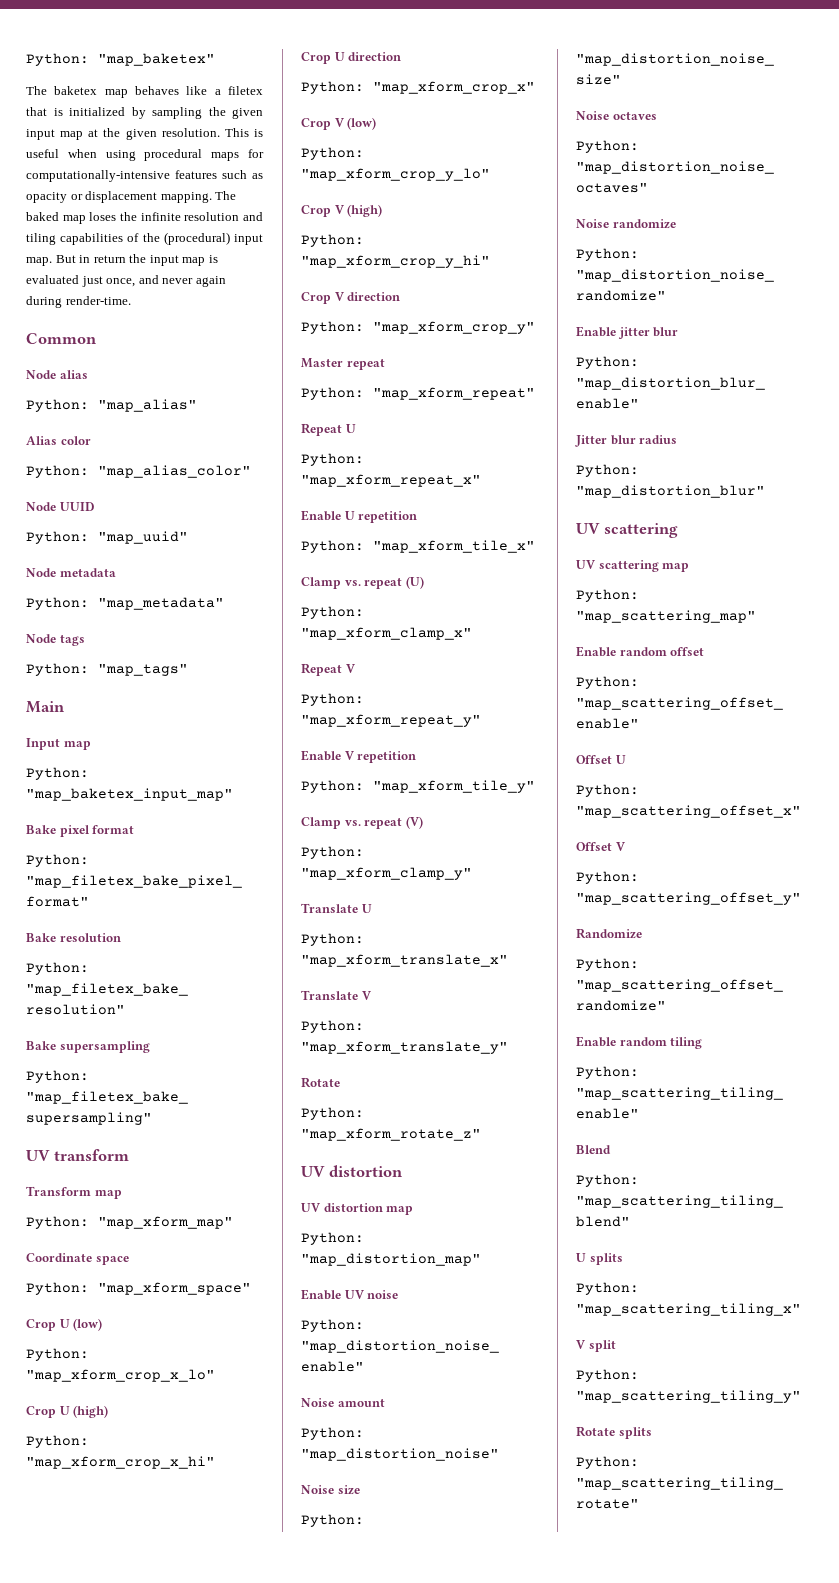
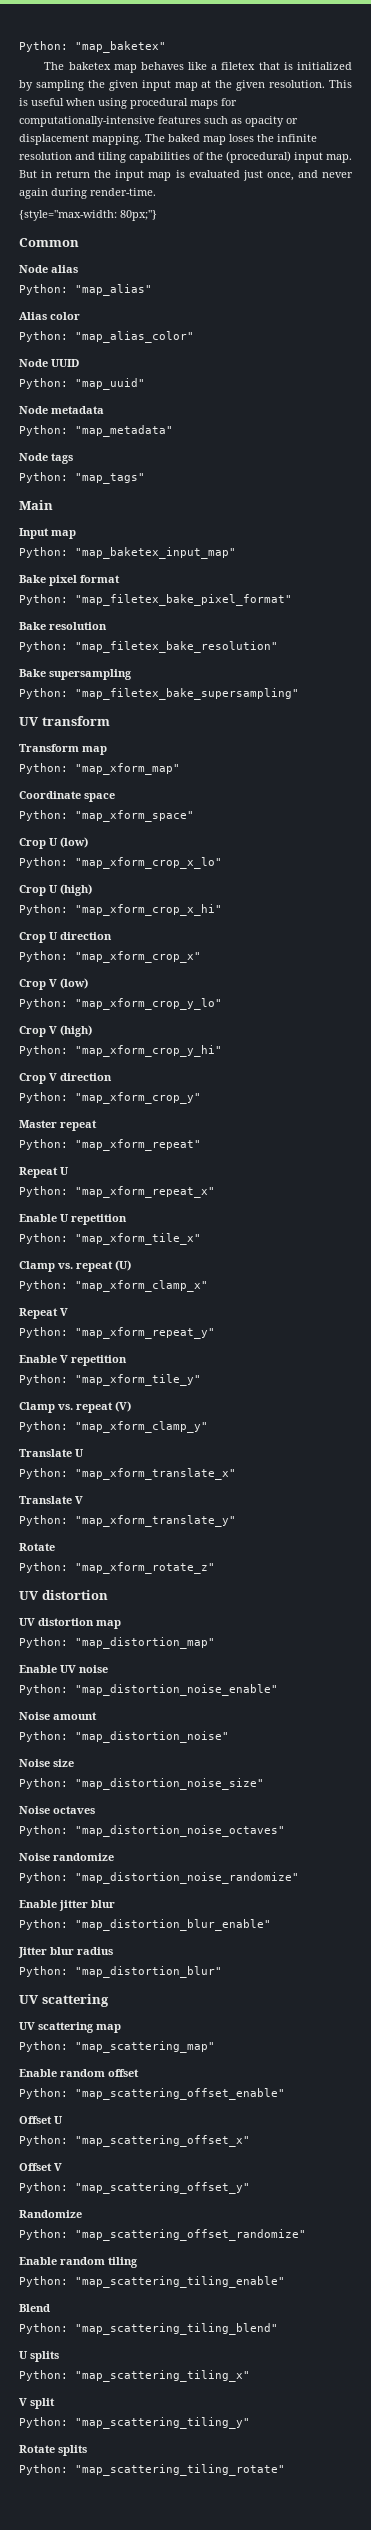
+ {style="max-width: 80px;"}

